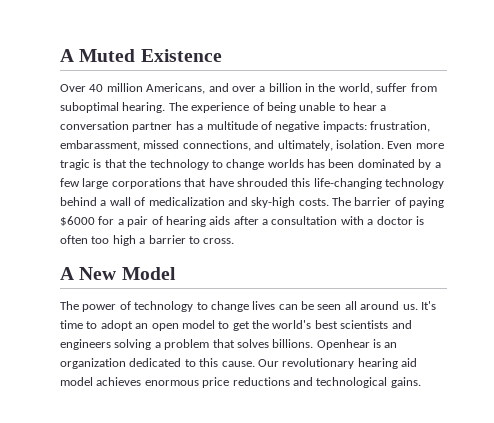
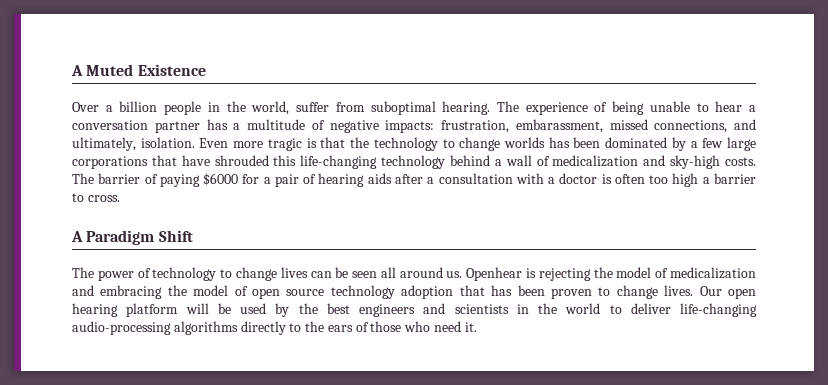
- Over 40 million Americans, and over a billion in the world, suffer from suboptimal hearing.
+ Over a billion people in the world, suffer from suboptimal hearing.
- A New Model
+ A Paradigm Shift
- It's time to adopt an open model to get the world's best scientists and engineers solving a problem that solves billions. Openhear is an organization dedicated to this cause. Our revolutionary hearing aid model achieves enormous price reductions and technological gains.
+ Openhear is rejecting the model of medicalization and embracing the model of open source technology adoption that has been proven to change lives. Our open hearing platform will be used by the best engineers and scientists in the world to deliver life-changing audio-processing algorithms directly to the ears of those who need it.

